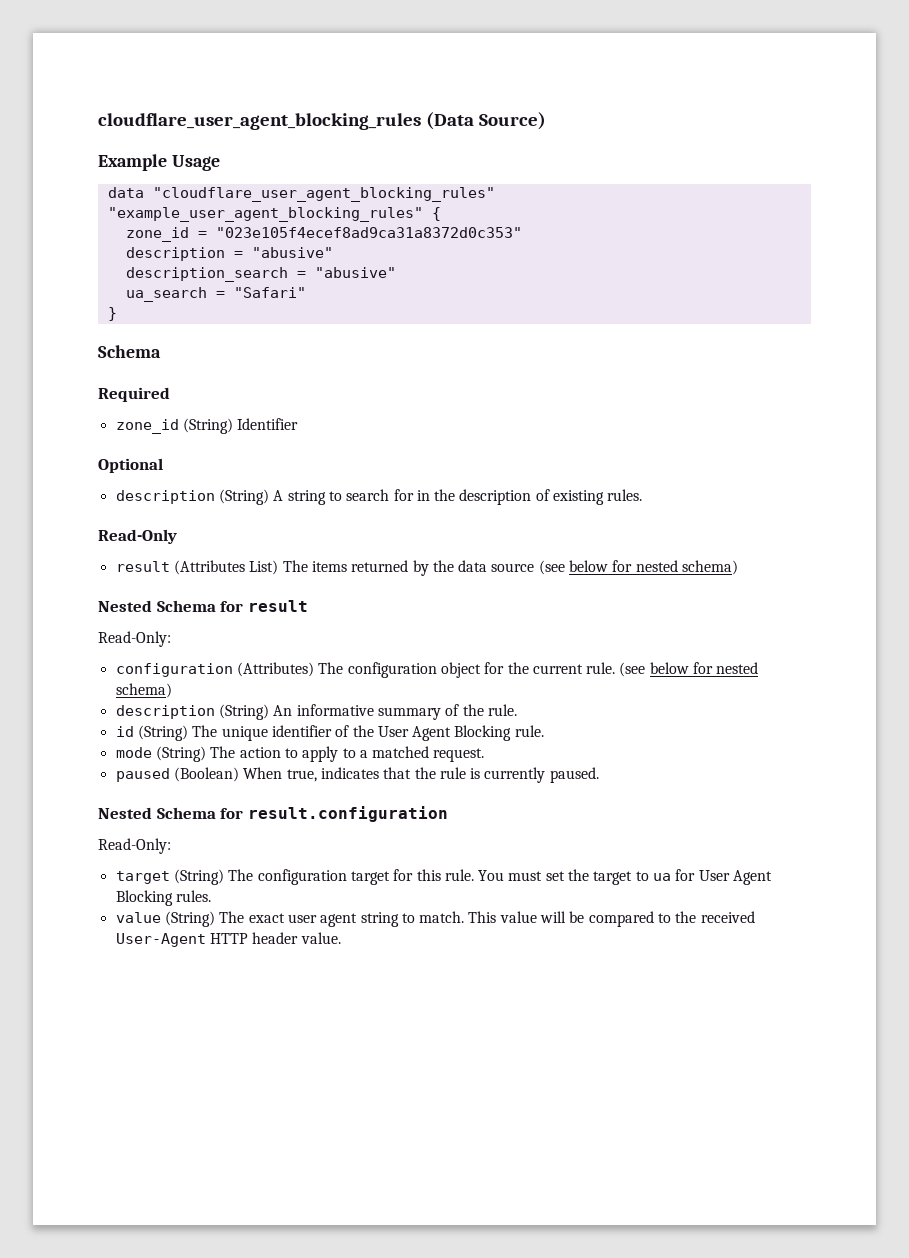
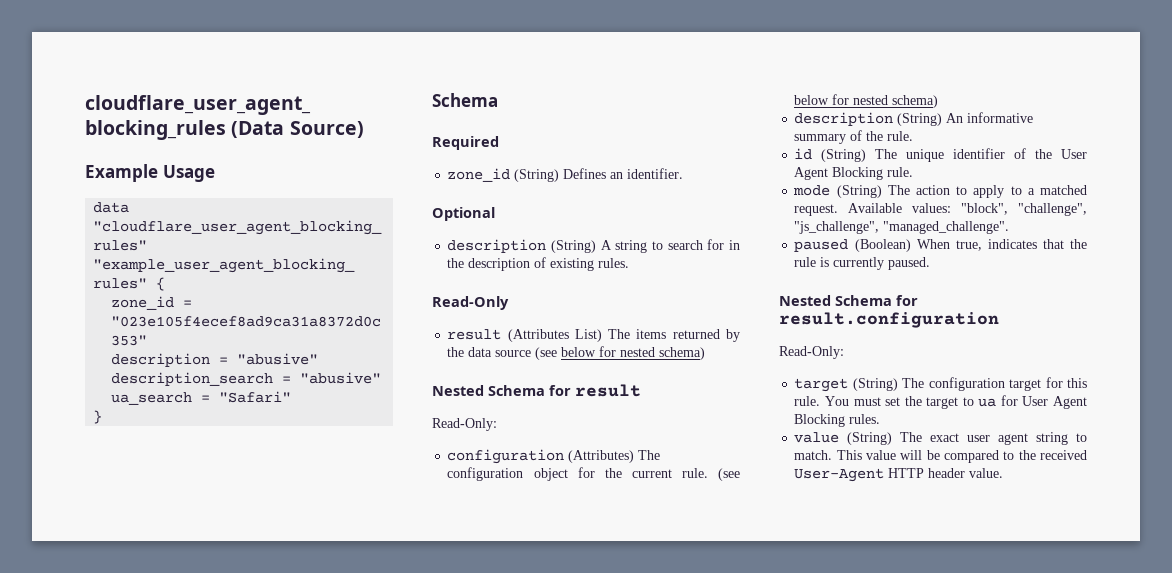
- zone_id (String) Identifier
+ zone_id (String) Defines an identifier.
+ Available values: "block", "challenge", "js_challenge", "managed_challenge".

